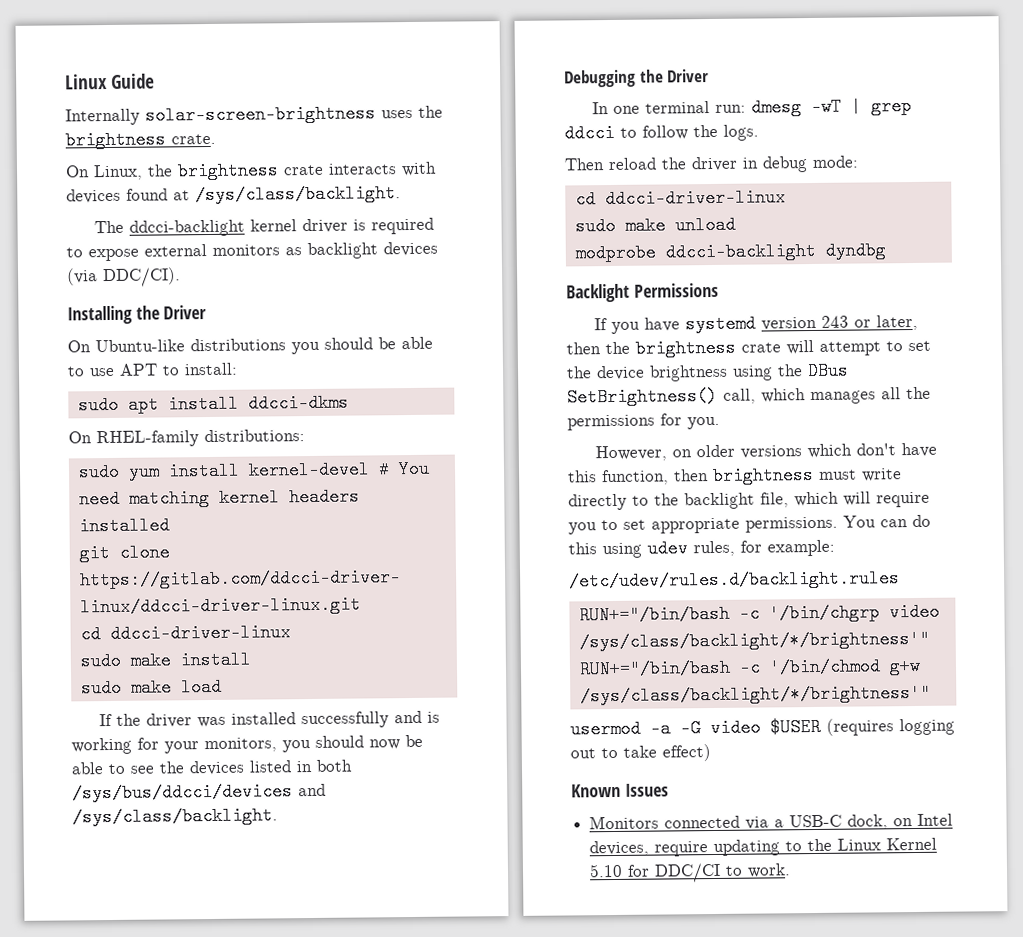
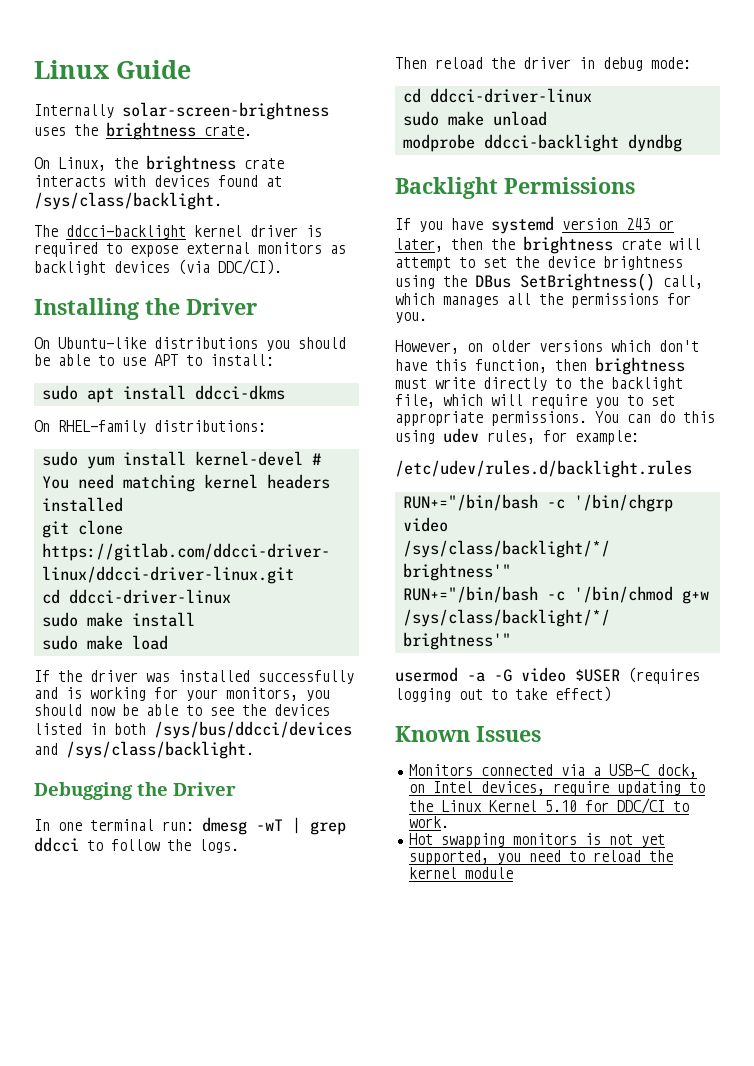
+ Hot swapping monitors is not yet supported, you need to reload the kernel module

